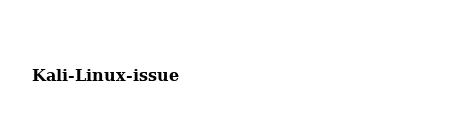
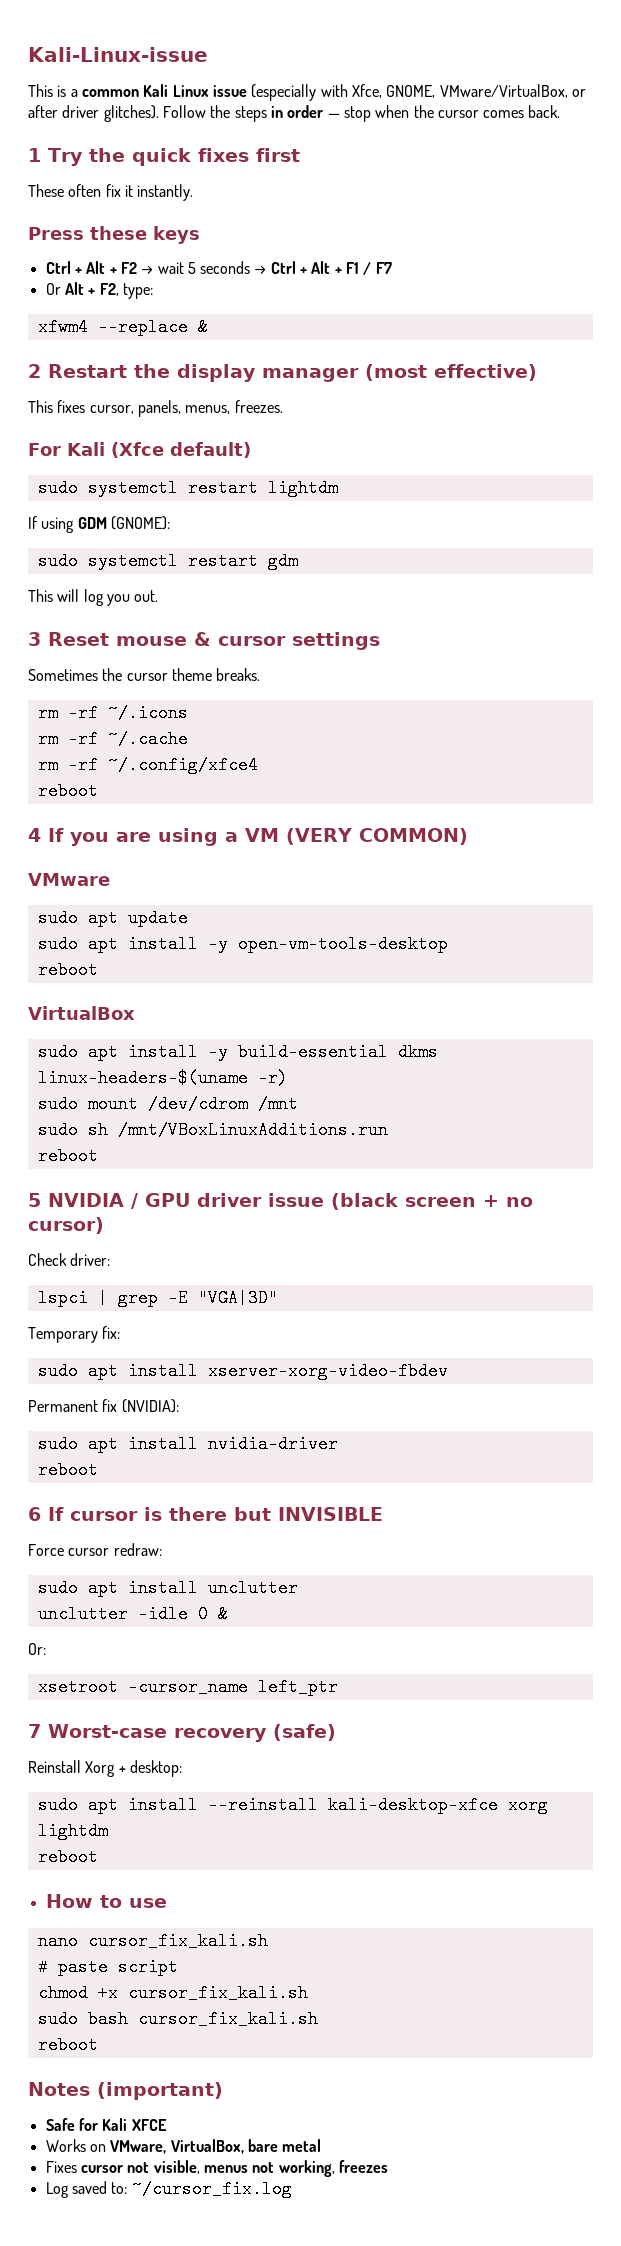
+ This is a common Kali Linux issue (especially with Xfce, GNOME, VMware/VirtualBox, or after driver glitches). Follow the steps in order — stop when the cursor comes back.
+ 1 Try the quick fixes first
+ These often fix it instantly.
+ Press these keys
+ Ctrl + Alt + F2 → wait 5 seconds → Ctrl + Alt + F1 / F7
+ Or Alt + F2, type:
+ xfwm4 --replace &
+ 2 Restart the display manager (most effective)
+ This fixes cursor, panels, menus, freezes.
+ For Kali (Xfce default)
+ sudo systemctl restart lightdm
+ If using GDM (GNOME):
+ sudo systemctl restart gdm
+ This will log you out.
+ 3 Reset mouse & cursor settings
+ Sometimes the cursor theme breaks.
+ rm -rf ~/.icons
+ rm -rf ~/.cache
+ rm -rf ~/.config/xfce4
+ reboot
+ 4 If you are using a VM (VERY COMMON)
+ VMware
+ sudo apt update
+ sudo apt install -y open-vm-tools-desktop
+ reboot
+ VirtualBox
+ sudo apt install -y build-essential dkms linux-headers-$(uname -r)
+ sudo mount /dev/cdrom /mnt
+ sudo sh /mnt/VBoxLinuxAdditions.run
+ reboot
+ 5 NVIDIA / GPU driver issue (black screen + no cursor)
+ Check driver:
+ lspci | grep -E "VGA|3D"
+ Temporary fix:
+ sudo apt install xserver-xorg-video-fbdev
+ Permanent fix (NVIDIA):
+ sudo apt install nvidia-driver
+ reboot
+ 6 If cursor is there but INVISIBLE
+ Force cursor redraw:
+ sudo apt install unclutter
+ unclutter -idle 0 &
+ Or:
+ xsetroot -cursor_name left_ptr
+ 7 Worst-case recovery (safe)
+ Reinstall Xorg + desktop:
+ sudo apt install --reinstall kali-desktop-xfce xorg lightdm
+ reboot
+ How to use
+ nano cursor_fix_kali.sh
+ # paste script
+ chmod +x cursor_fix_kali.sh
+ sudo bash cursor_fix_kali.sh
+ reboot
+ Notes (important)
+ Safe for Kali XFCE
+ Works on VMware, VirtualBox, bare metal
+ Fixes cursor not visible, menus not working, freezes
+ Log saved to: ~/cursor_fix.log

